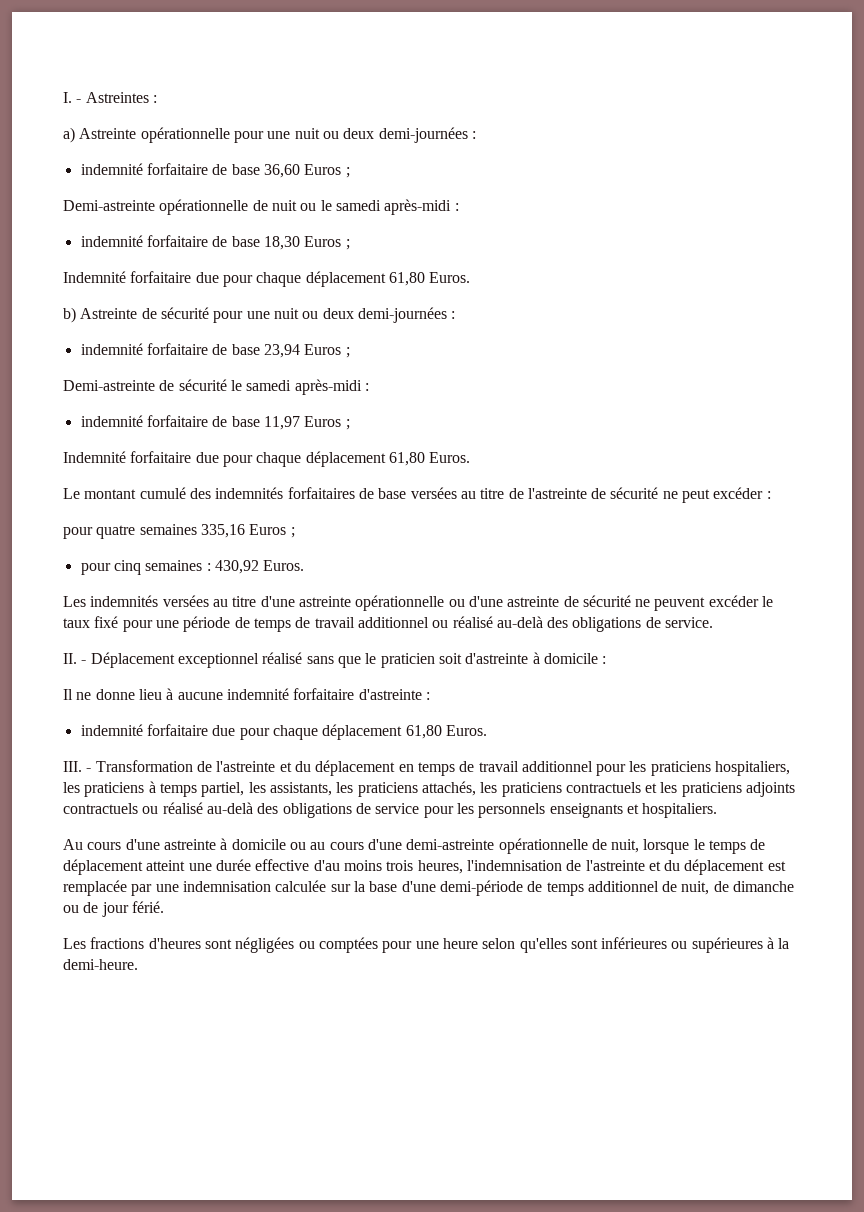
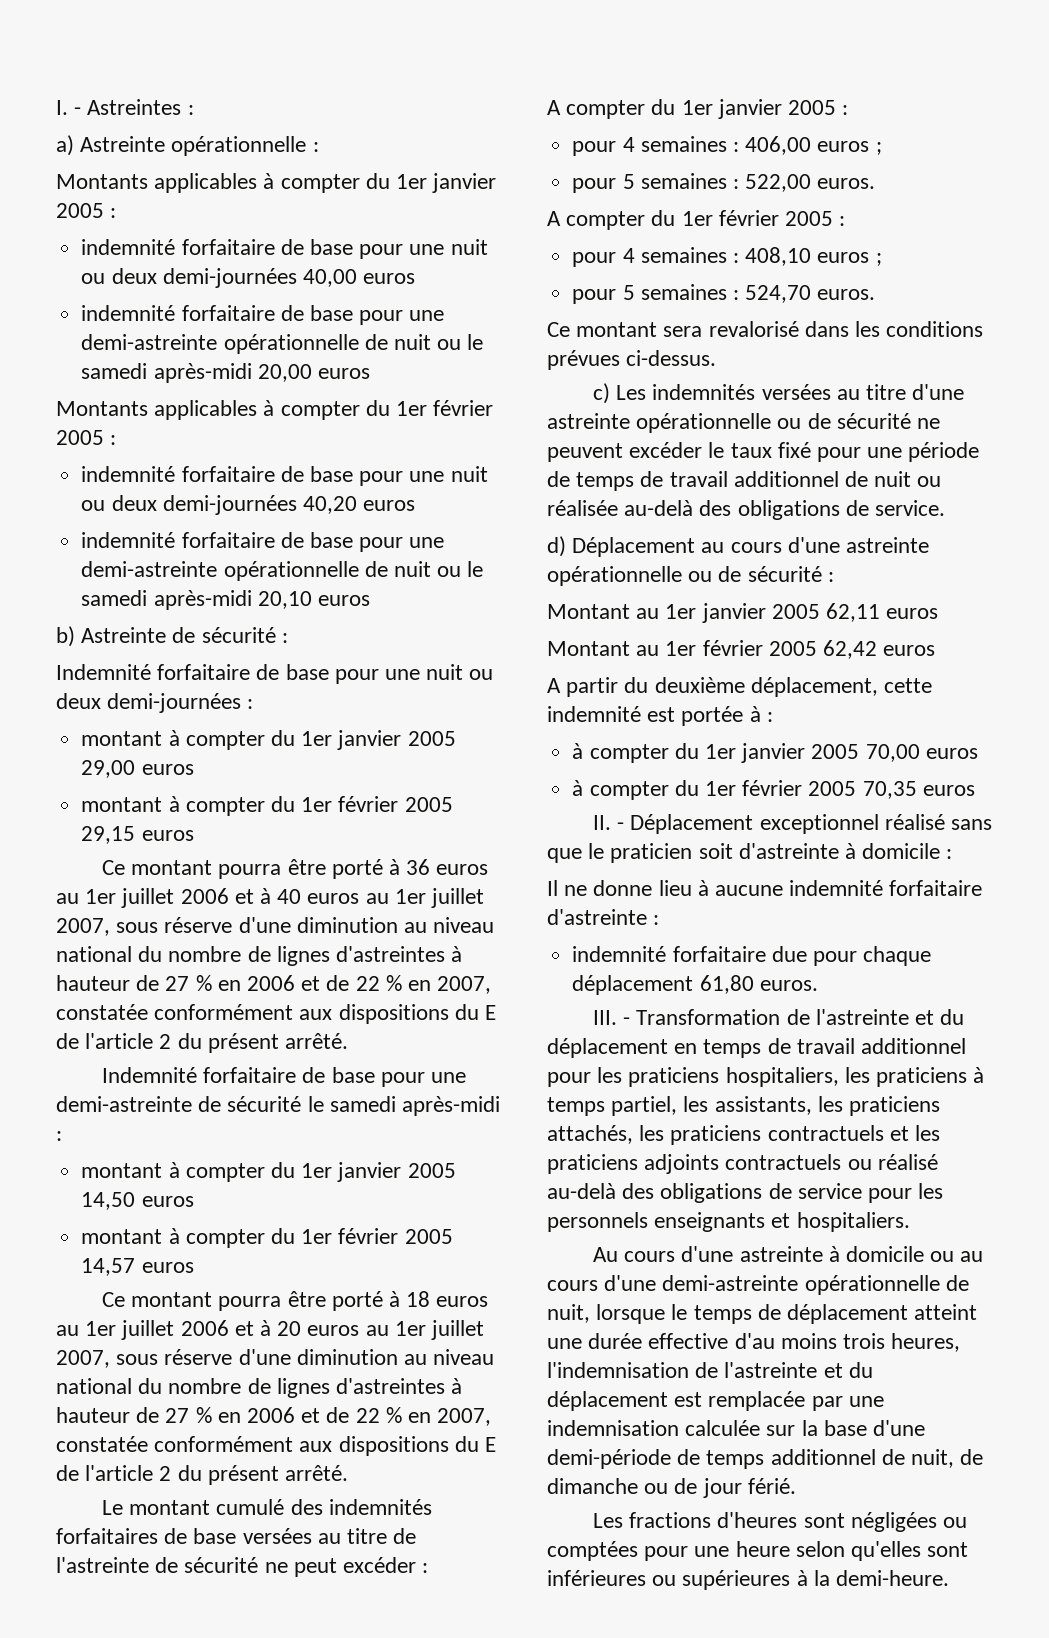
- a) Astreinte opérationnelle pour une nuit ou deux demi-journées :
- indemnité forfaitaire de base 36,60 Euros ;
- Demi-astreinte opérationnelle de nuit ou le samedi après-midi :
- indemnité forfaitaire de base 18,30 Euros ;
- Indemnité forfaitaire due pour chaque déplacement 61,80 Euros.
- b) Astreinte de sécurité pour une nuit ou deux demi-journées :
- indemnité forfaitaire de base 23,94 Euros ;
- Demi-astreinte de sécurité le samedi après-midi :
+ a) Astreinte opérationnelle :
+ Montants applicables à compter du 1er janvier 2005 :
+ indemnité forfaitaire de base pour une nuit ou deux demi-journées 40,00 euros
+ indemnité forfaitaire de base pour une demi-astreinte opérationnelle de nuit ou le samedi après-midi 20,00 euros
+ Montants applicables à compter du 1er février 2005 :
+ indemnité forfaitaire de base pour une nuit ou deux demi-journées 40,20 euros
+ indemnité forfaitaire de base pour une demi-astreinte opérationnelle de nuit ou le samedi après-midi 20,10 euros
+ b) Astreinte de sécurité :
+ Indemnité forfaitaire de base pour une nuit ou deux demi-journées :
+ montant à compter du 1er janvier 2005 29,00 euros
+ montant à compter du 1er février 2005 29,15 euros
+ Ce montant pourra être porté à 36 euros au 1er juillet 2006 et à 40 euros au 1er juillet 2007, sous réserve d'une diminution au niveau national du nombre de lignes d'astreintes à hauteur de 27 % en 2006 et de 22 % en 2007, constatée conformément aux dispositions du E de l'article 2 du présent arrêté.
+ Indemnité forfaitaire de base pour une demi-astreinte de sécurité le samedi après-midi :
- indemnité forfaitaire de base 11,97 Euros ;
- Indemnité forfaitaire due pour chaque déplacement 61,80 Euros.
+ montant à compter du 1er janvier 2005 14,50 euros
+ montant à compter du 1er février 2005 14,57 euros
+ Ce montant pourra être porté à 18 euros au 1er juillet 2006 et à 20 euros au 1er juillet 2007, sous réserve d'une diminution au niveau national du nombre de lignes d'astreintes à hauteur de 27 % en 2006 et de 22 % en 2007, constatée conformément aux dispositions du E de l'article 2 du présent arrêté.
- pour quatre semaines 335,16 Euros ;
- pour cinq semaines : 430,92 Euros.
- Les indemnités versées au titre d'une astreinte opérationnelle ou d'une astreinte de sécurité ne peuvent excéder le taux fixé pour une période de temps de travail additionnel ou réalisé au-delà des obligations de service.
+ A compter du 1er janvier 2005 :
+ pour 4 semaines : 406,00 euros ;
+ pour 5 semaines : 522,00 euros.
+ A compter du 1er février 2005 :
+ pour 4 semaines : 408,10 euros ;
+ pour 5 semaines : 524,70 euros.
+ Ce montant sera revalorisé dans les conditions prévues ci-dessus.
+ c) Les indemnités versées au titre d'une astreinte opérationnelle ou de sécurité ne peuvent excéder le taux fixé pour une période de temps de travail additionnel de nuit ou réalisée au-delà des obligations de service.
+ d) Déplacement au cours d'une astreinte opérationnelle ou de sécurité :
+ Montant au 1er janvier 2005 62,11 euros
+ Montant au 1er février 2005 62,42 euros
+ A partir du deuxième déplacement, cette indemnité est portée à :
+ à compter du 1er janvier 2005 70,00 euros
+ à compter du 1er février 2005 70,35 euros
- indemnité forfaitaire due pour chaque déplacement 61,80 Euros.
+ indemnité forfaitaire due pour chaque déplacement 61,80 euros.

